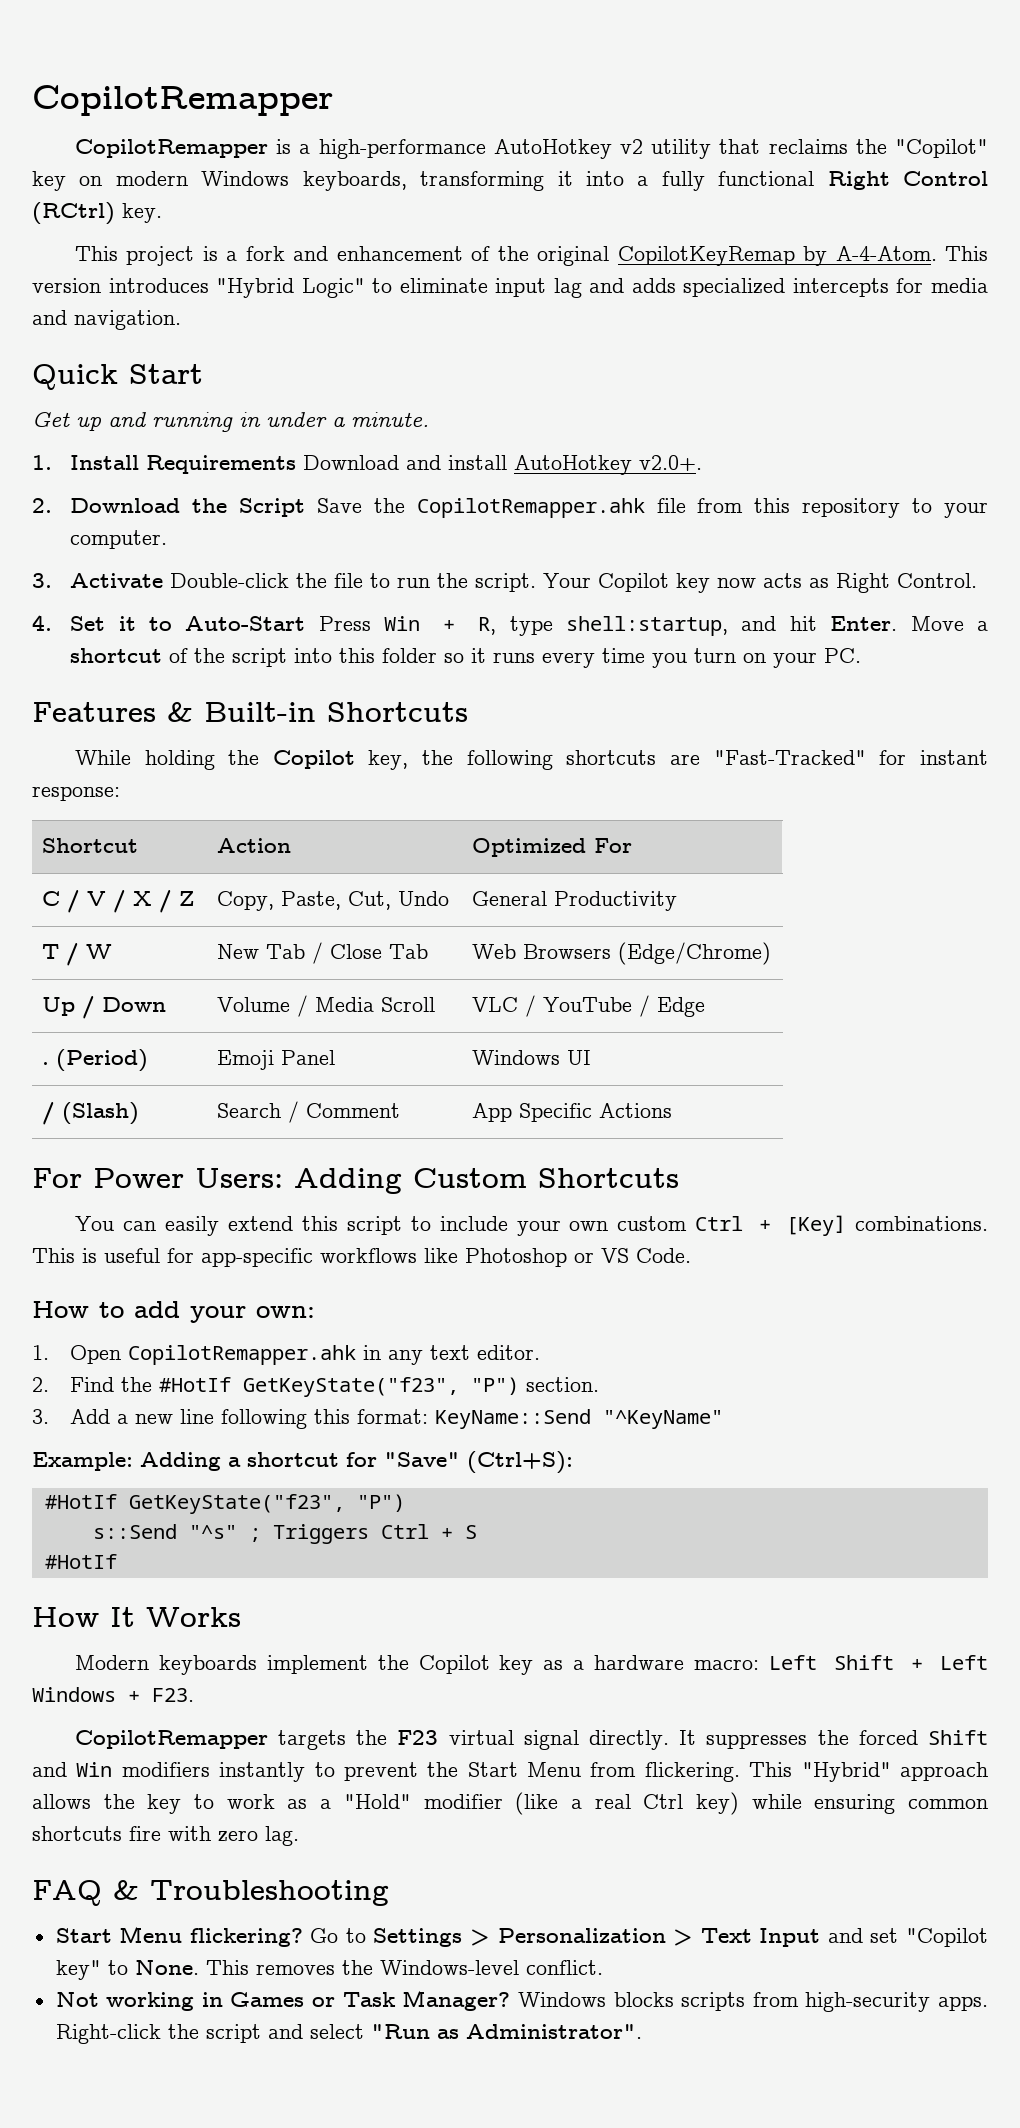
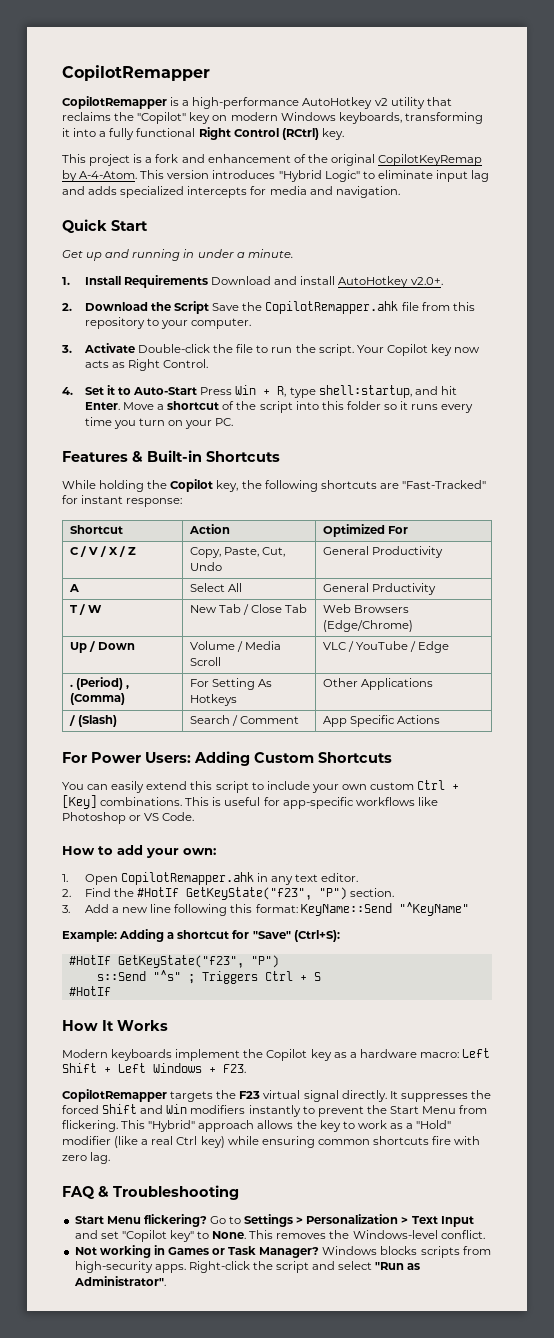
+ A | Select All | General Prductivity
- . (Period) | Emoji Panel | Windows UI
+ . (Period) , (Comma) | For Setting As Hotkeys | Other Applications

